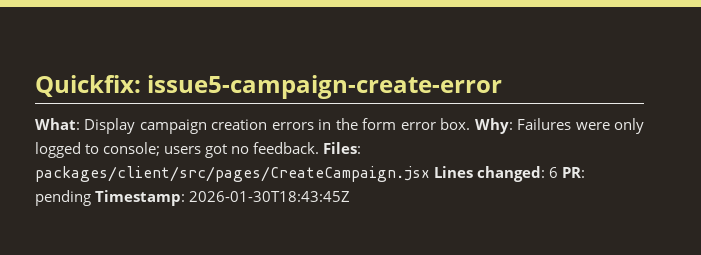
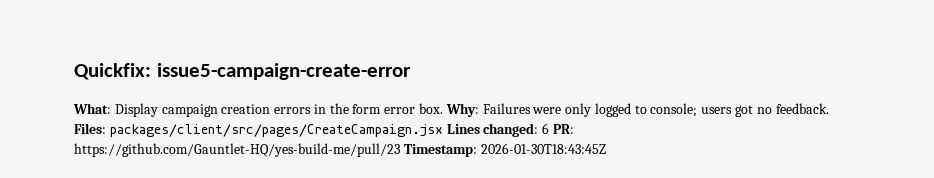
- Files: packages/client/src/pages/CreateCampaign.jsx Lines changed: 6 PR: pending Timestamp: 2026-01-30T18:43:45Z
+ Files: packages/client/src/pages/CreateCampaign.jsx Lines changed: 6 PR: https://github.com/Gauntlet-HQ/yes-build-me/pull/23 Timestamp: 2026-01-30T18:43:45Z

